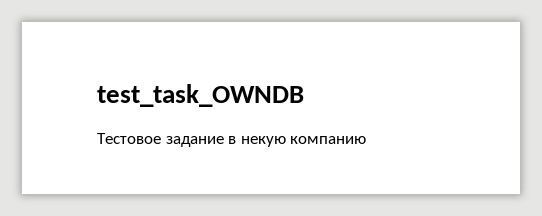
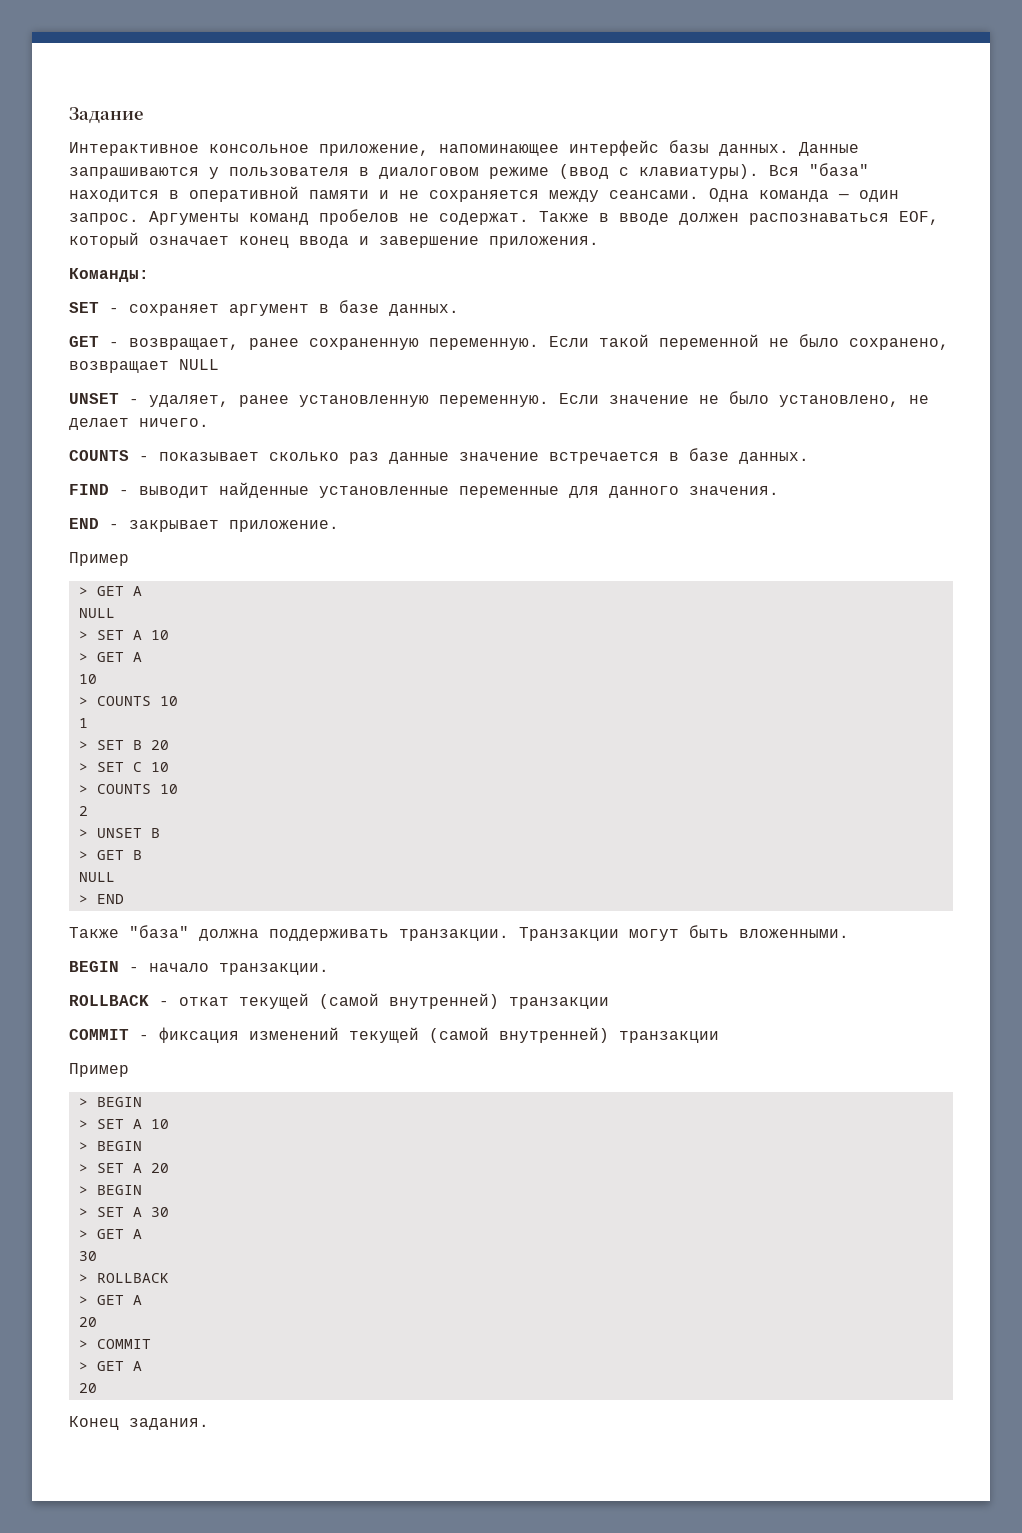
- test_task_OWNDB
- Тестовое задание в некую компанию
+ Задание
+ Интерактивное консольное приложение, напоминающее интерфейс базы данных. Данные запрашиваются у пользователя в диалоговом режиме (ввод с клавиатуры). Вся "база" находится в оперативной памяти и не сохраняется между сеансами. Одна команда — один запрос. Аргументы команд пробелов не содержат. Также в вводе должен раcпознаваться EOF, который означает конец ввода и завершение приложения.
+ Команды:
+ SET - сохраняет аргумент в базе данных.
+ GET - возвращает, ранее сохраненную переменную. Если такой переменной не было сохранено, возвращает NULL
+ UNSET - удаляет, ранее установленную переменную. Если значение не было установлено, не делает ничего.
+ COUNTS - показывает сколько раз данные значение встречается в базе данных.
+ FIND - выводит найденные установленные переменные для данного значения.
+ END - закрывает приложение.
+ Пример
+ > GET A
+ NULL
+ > SET A 10
+ > GET A
+ 10
+ > COUNTS 10
+ 1
+ > SET B 20
+ > SET C 10
+ > COUNTS 10
+ 2
+ > UNSET B
+ > GET B
+ NULL
+ > END
+ Также "база" должна поддерживать транзакции. Транзакции могут быть вложенными.
+ BEGIN - начало транзакции.
+ ROLLBACK - откат текущей (самой внутренней) транзакции
+ COMMIT - фиксация изменений текущей (самой внутренней) транзакции
+ Пример
+ > BEGIN
+ > SET A 10
+ > BEGIN
+ > SET A 20
+ > BEGIN
+ > SET A 30
+ > GET A
+ 30
+ > ROLLBACK
+ > GET A
+ 20
+ > COMMIT
+ > GET A
+ 20
+ Конец задания.

